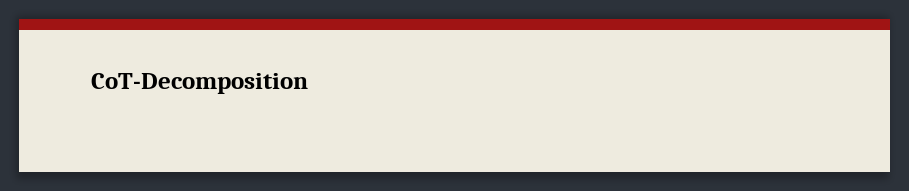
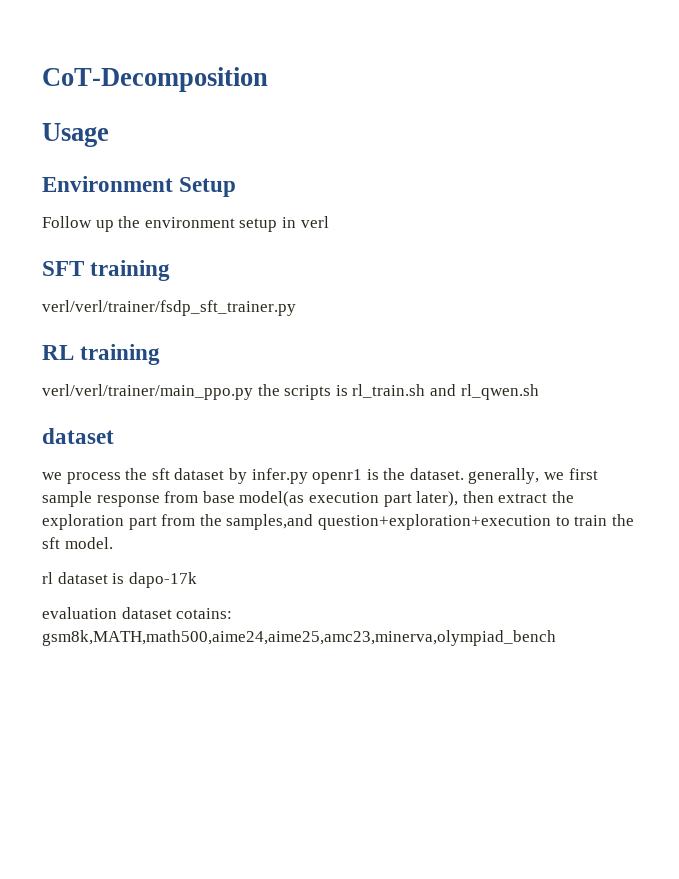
+ Usage
+ Environment Setup
+ Follow up the environment setup in verl
+ SFT training
+ verl/verl/trainer/fsdp_sft_trainer.py
+ RL training
+ verl/verl/trainer/main_ppo.py the scripts is rl_train.sh and rl_qwen.sh
+ dataset
+ we process the sft dataset by infer.py openr1 is the dataset. generally, we first sample response from base model(as execution part later), then extract the exploration part from the samples,and question+exploration+execution to train the sft model.
+ rl dataset is dapo-17k
+ evaluation dataset cotains: gsm8k,MATH,math500,aime24,aime25,amc23,minerva,olympiad_bench

